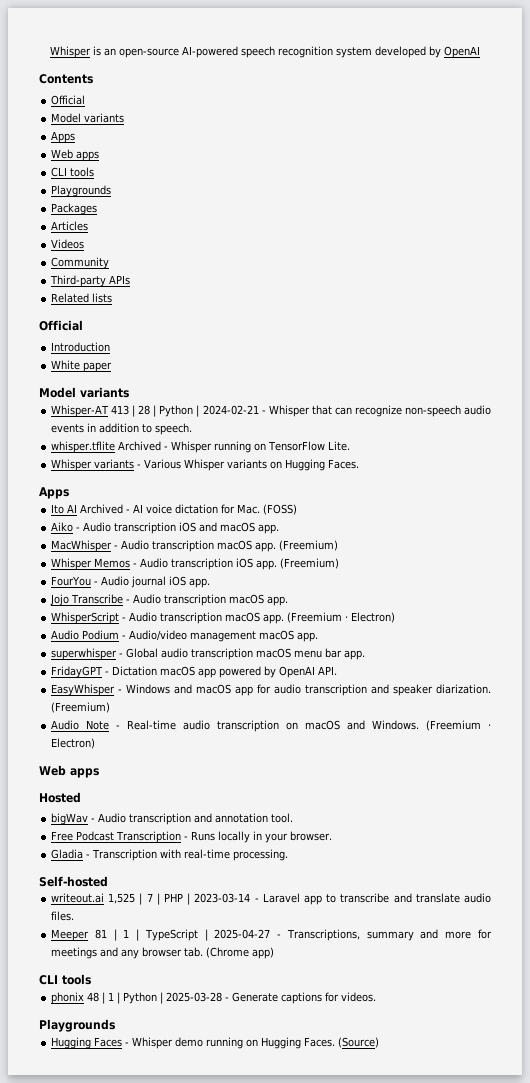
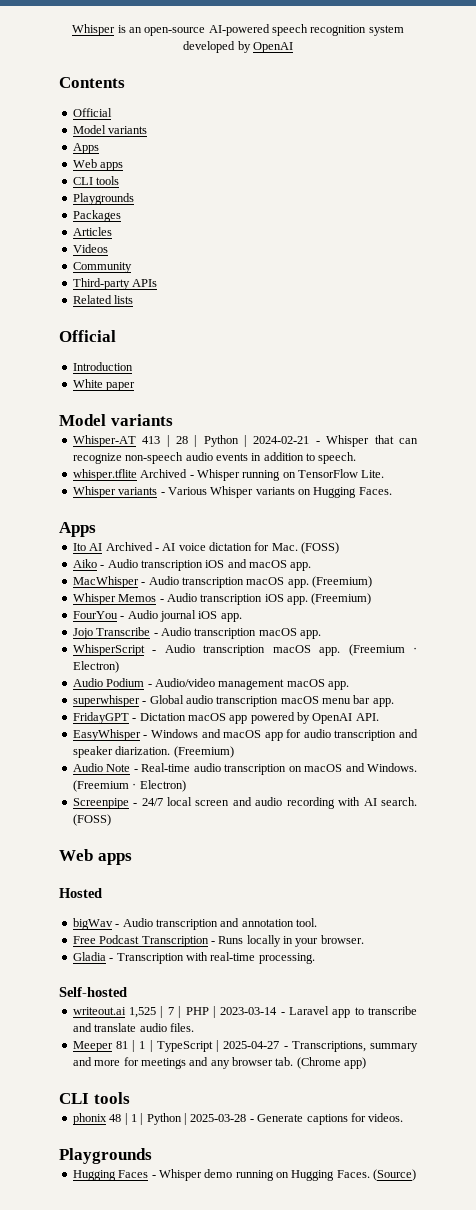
+ Screenpipe - 24/7 local screen and audio recording with AI search. (FOSS)

